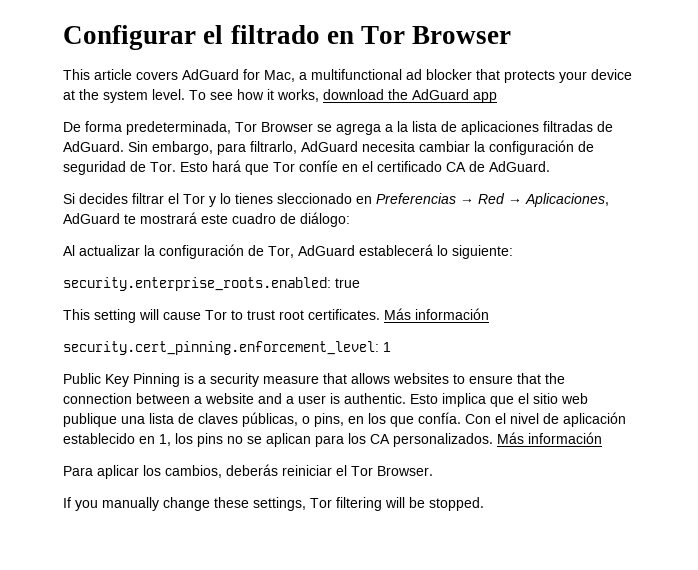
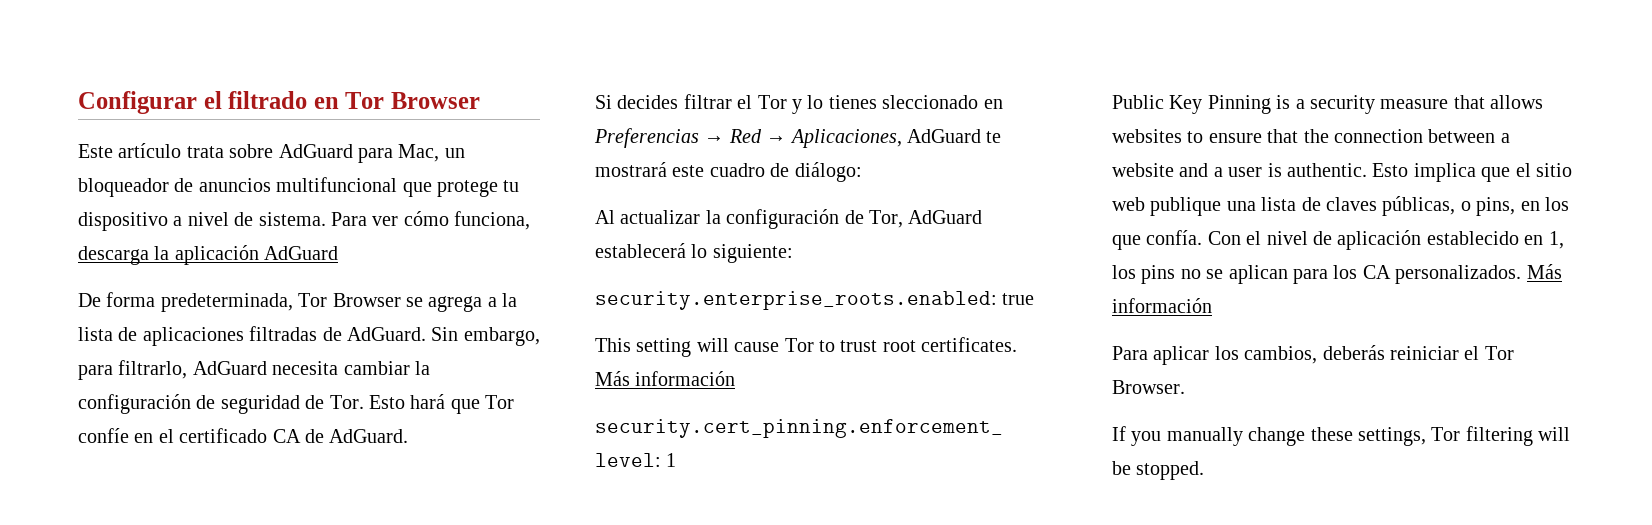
- This article covers AdGuard for Mac, a multifunctional ad blocker that protects your device at the system level. To see how it works, download the AdGuard app
+ Este artículo trata sobre AdGuard para Mac, un bloqueador de anuncios multifuncional que protege tu dispositivo a nivel de sistema. Para ver cómo funciona, descarga la aplicación AdGuard

